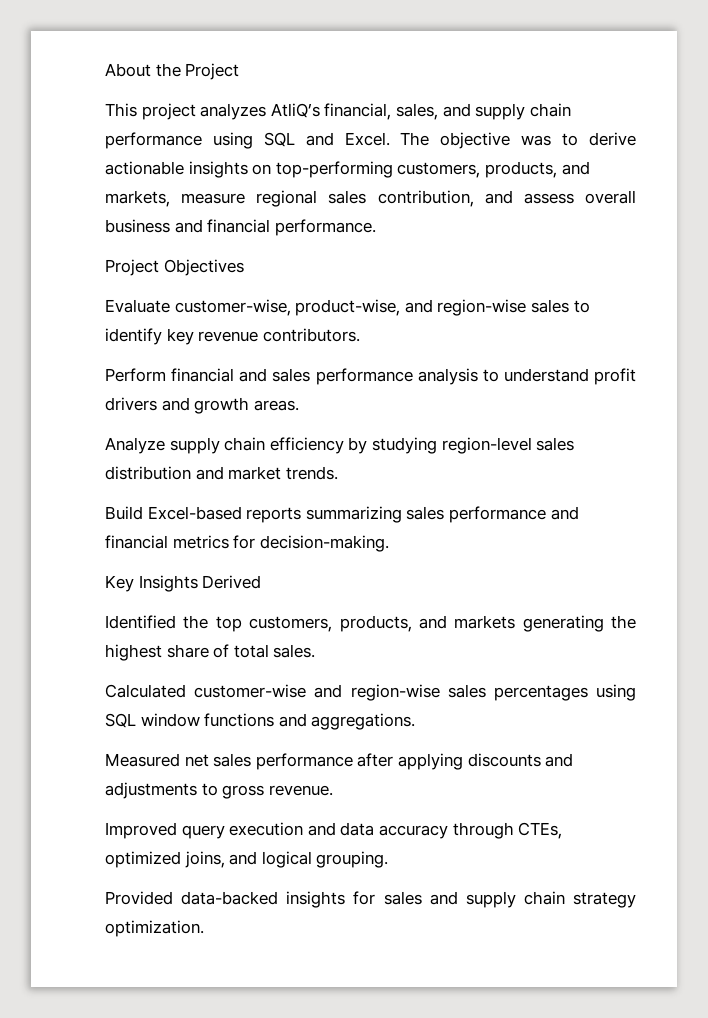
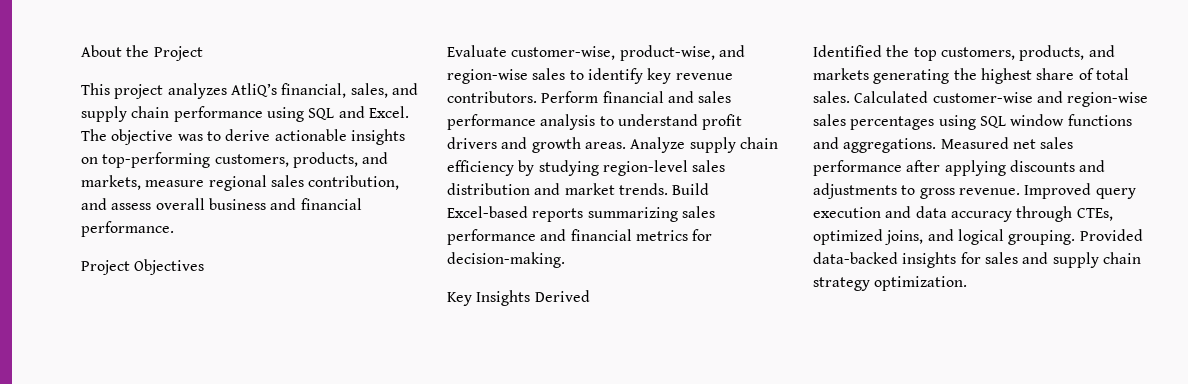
- Evaluate customer-wise, product-wise, and region-wise sales to identify key revenue contributors.
- Perform financial and sales performance analysis to understand profit drivers and growth areas.
- Analyze supply chain efficiency by studying region-level sales distribution and market trends.
- Build Excel-based reports summarizing sales performance and financial metrics for decision-making.
+ Evaluate customer-wise, product-wise, and region-wise sales to identify key revenue contributors. Perform financial and sales performance analysis to understand profit drivers and growth areas. Analyze supply chain efficiency by studying region-level sales distribution and market trends. Build Excel-based reports summarizing sales performance and financial metrics for decision-making.
- Identified the top customers, products, and markets generating the highest share of total sales.
- Calculated customer-wise and region-wise sales percentages using SQL window functions and aggregations.
- Measured net sales performance after applying discounts and adjustments to gross revenue.
- Improved query execution and data accuracy through CTEs, optimized joins, and logical grouping.
- Provided data-backed insights for sales and supply chain strategy optimization.
+ Identified the top customers, products, and markets generating the highest share of total sales. Calculated customer-wise and region-wise sales percentages using SQL window functions and aggregations. Measured net sales performance after applying discounts and adjustments to gross revenue. Improved query execution and data accuracy through CTEs, optimized joins, and logical grouping. Provided data-backed insights for sales and supply chain strategy optimization.

